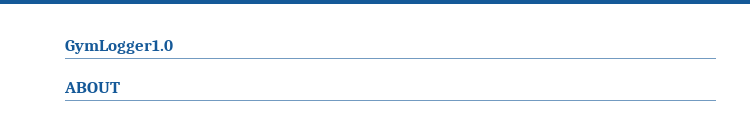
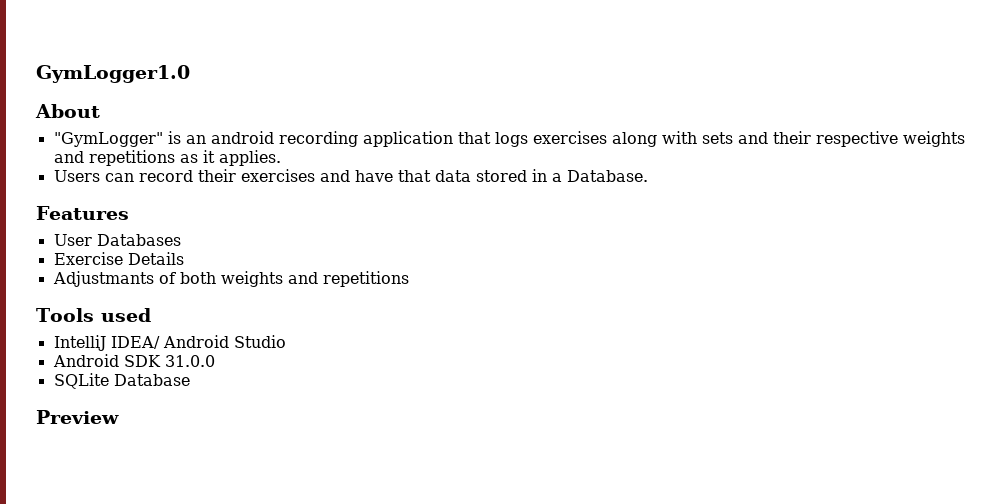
- ABOUT
+ About
+ "GymLogger" is an android recording application that logs exercises along with sets and their respective weights and repetitions as it applies.
+ Users can record their exercises and have that data stored in a Database.
+ Features
+ User Databases
+ Exercise Details
+ Adjustmants of both weights and repetitions
+ Tools used
+ IntelliJ IDEA/ Android Studio
+ Android SDK 31.0.0
+ SQLite Database
+ Preview

